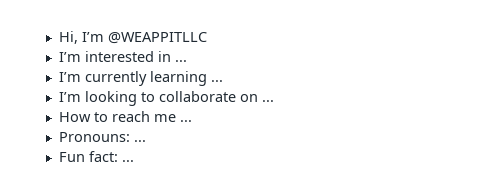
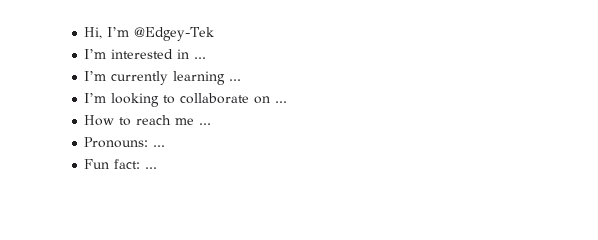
- Hi, I’m @WEAPPITLLC
+ Hi, I’m @Edgey-Tek

